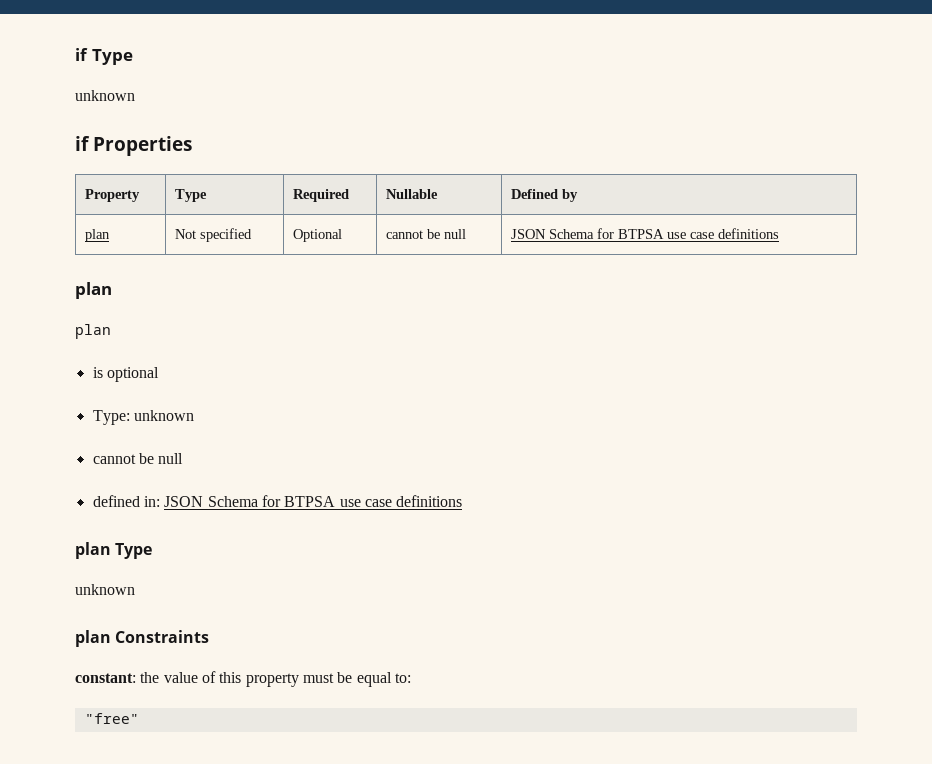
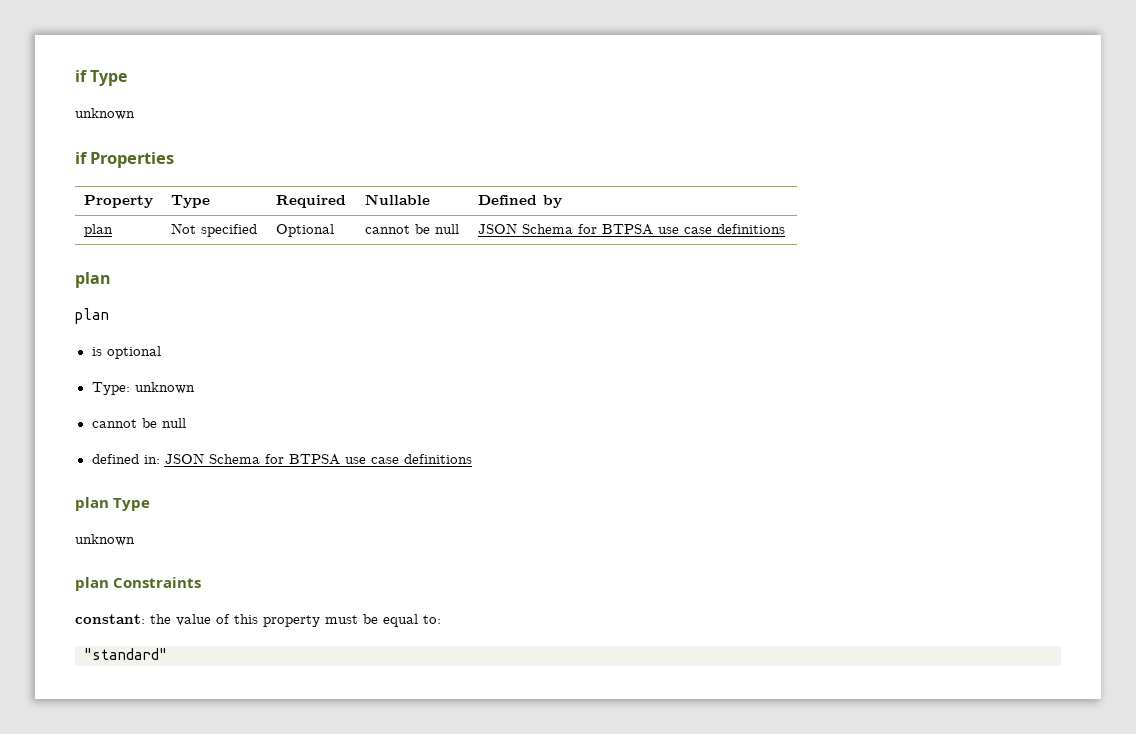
- "free"
+ "standard"

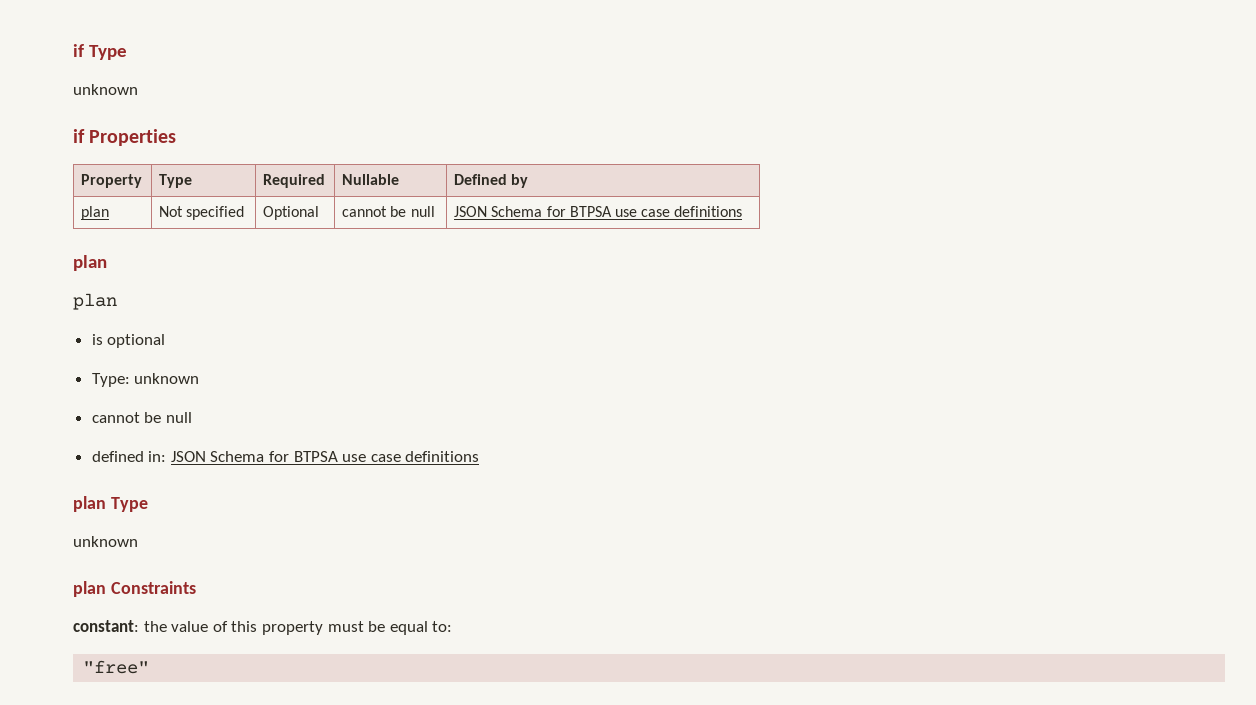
- "standard"
+ "free"

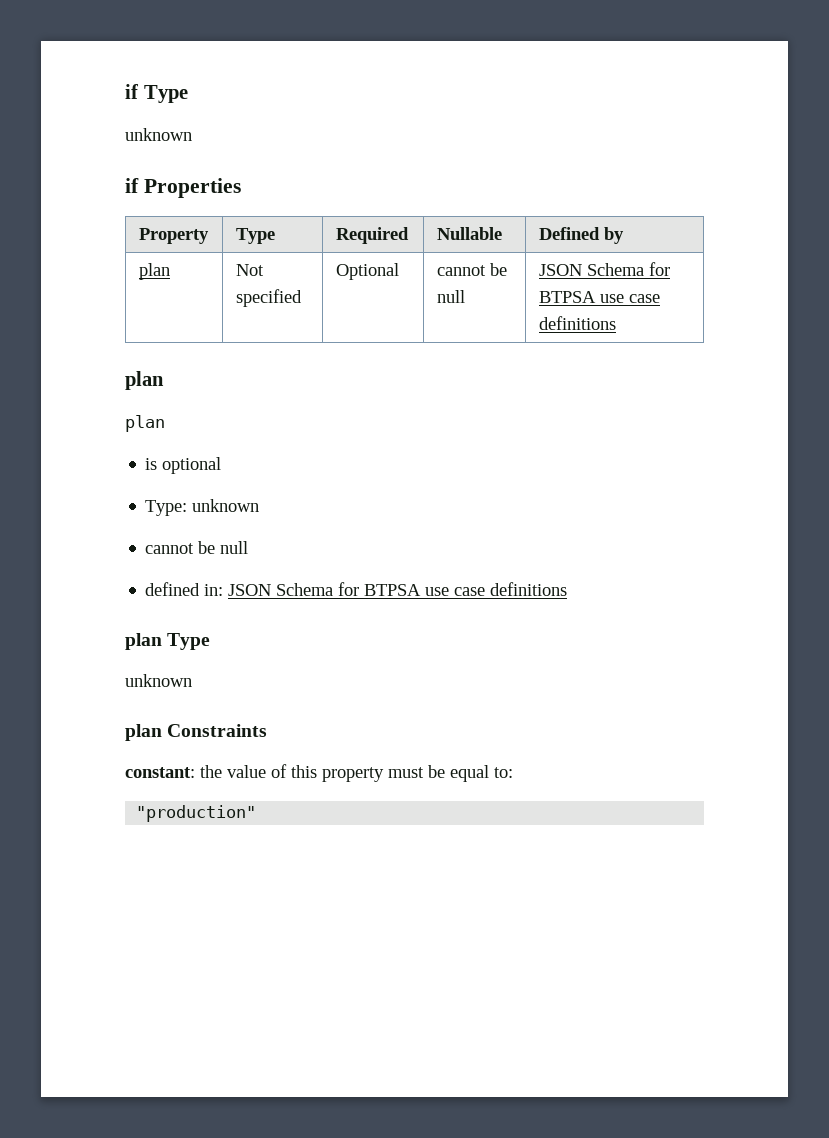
- "free"
+ "production"

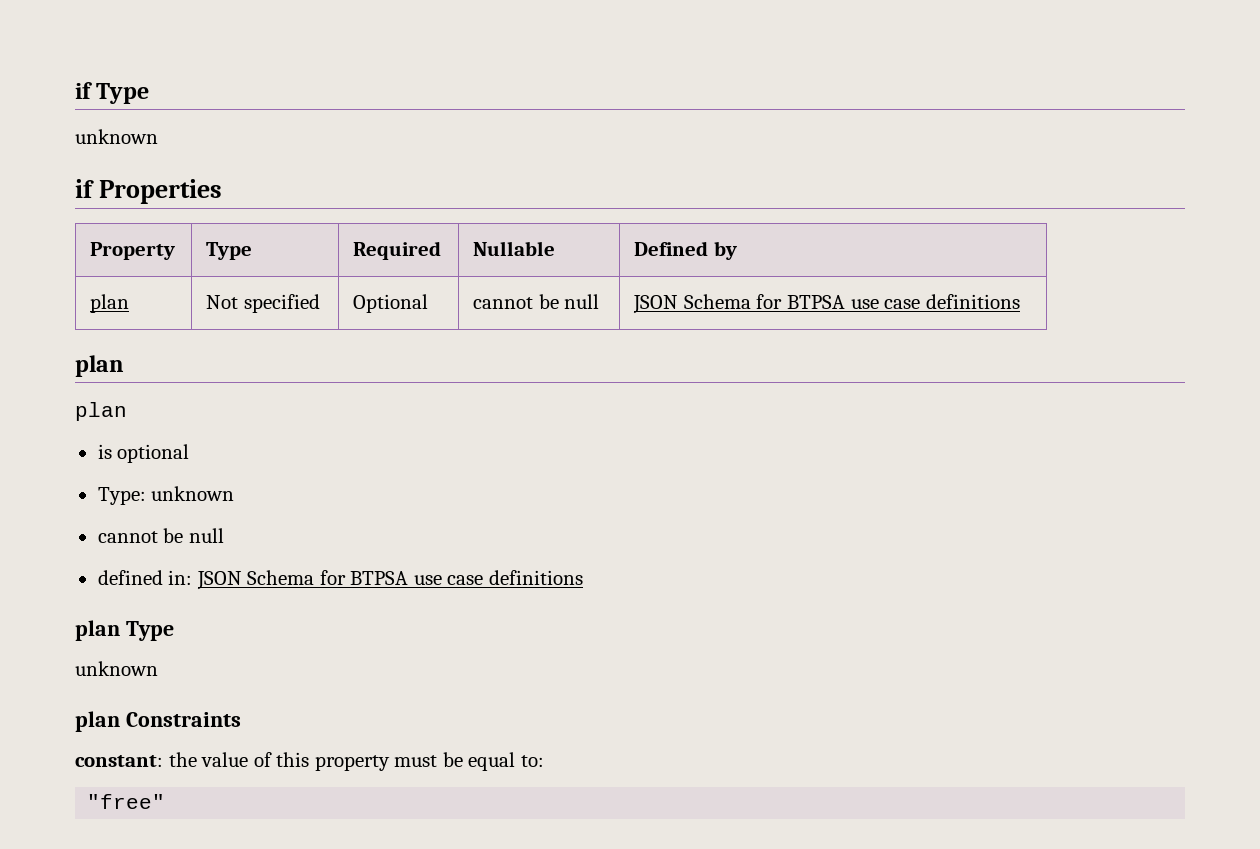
- "production"
+ "free"

